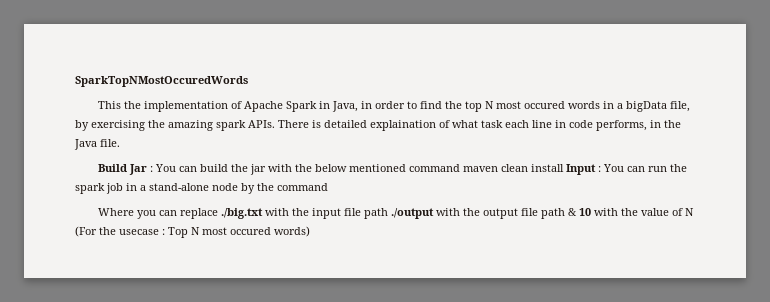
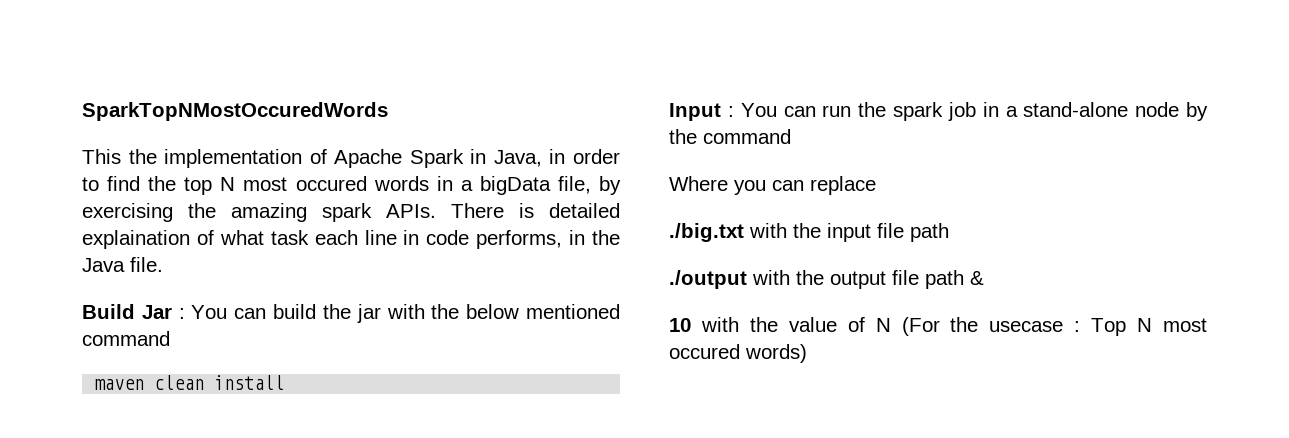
- Build Jar : You can build the jar with the below mentioned command maven clean install Input : You can run the spark job in a stand-alone node by the command
+ Build Jar : You can build the jar with the below mentioned command
+ maven clean install
+ Input : You can run the spark job in a stand-alone node by the command
- Where you can replace ./big.txt with the input file path ./output with the output file path & 10 with the value of N (For the usecase : Top N most occured words)
+ Where you can replace
+ ./big.txt with the input file path
+ ./output with the output file path &
+ 10 with the value of N (For the usecase : Top N most occured words)

